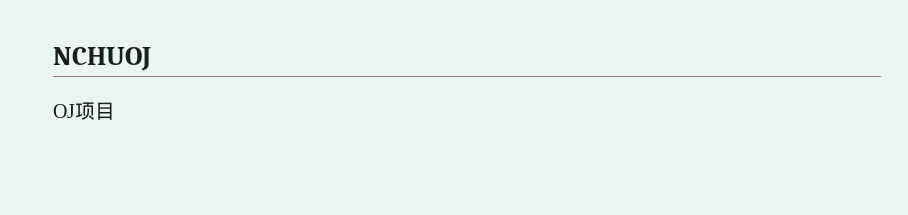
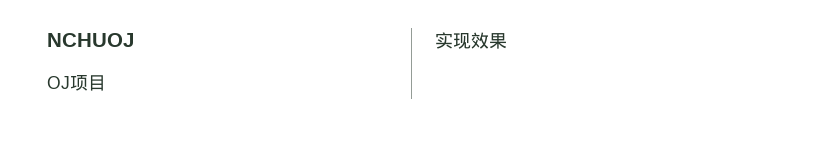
+ 实现效果

